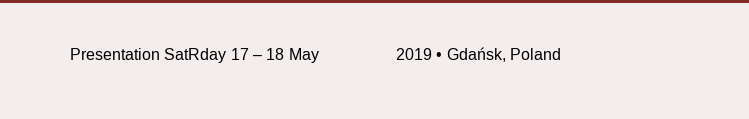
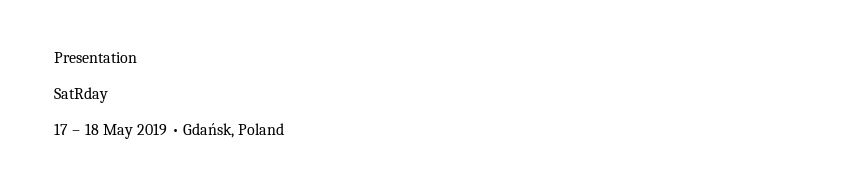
- Presentation SatRday 17 – 18 May 2019 • Gdańsk, Poland
+ Presentation
+ SatRday
+ 17 – 18 May 2019 • Gdańsk, Poland

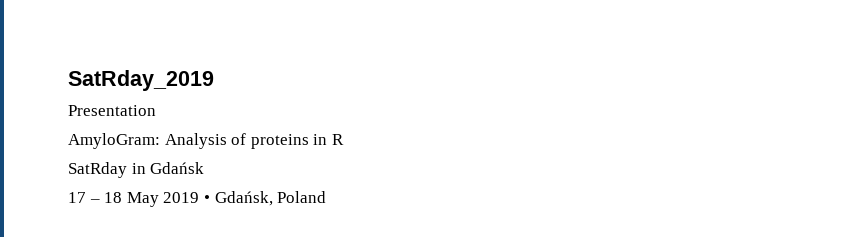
+ SatRday_2019
+ AmyloGram: Analysis of proteins in R
- SatRday
+ SatRday in Gdańsk

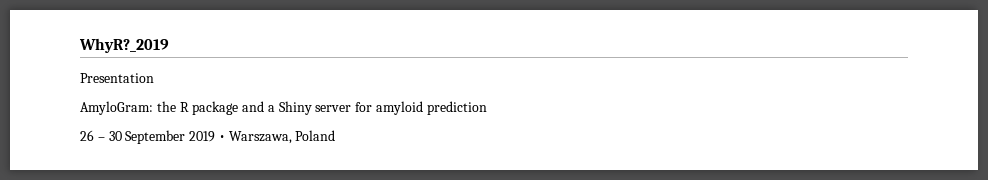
- SatRday_2019
+ WhyR?_2019
- AmyloGram: Analysis of proteins in R
- SatRday in Gdańsk
- 17 – 18 May 2019 • Gdańsk, Poland
+ AmyloGram: the R package and a Shiny server for amyloid prediction
+ 26 – 30 September 2019 • Warszawa, Poland

